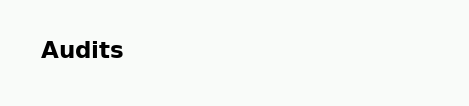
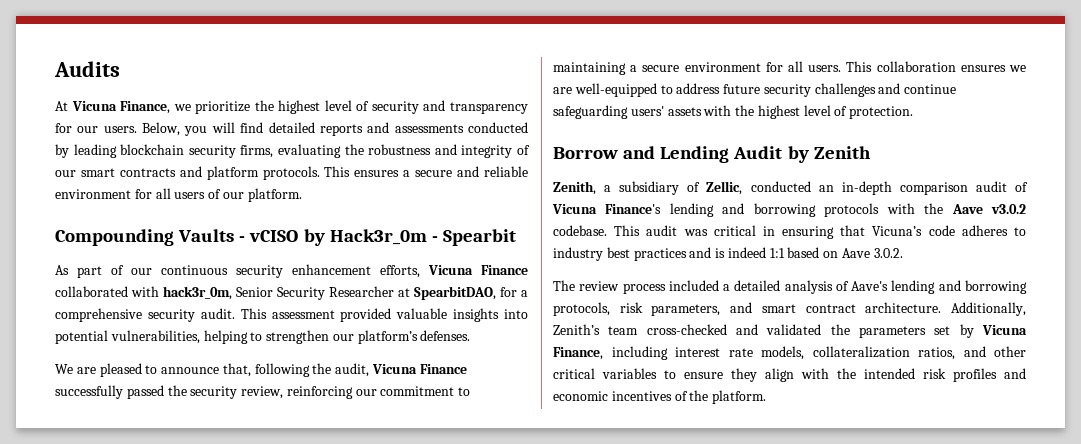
+ At Vicuna Finance, we prioritize the highest level of security and transparency for our users. Below, you will find detailed reports and assessments conducted by leading blockchain security firms, evaluating the robustness and integrity of our smart contracts and platform protocols. This ensures a secure and reliable environment for all users of our platform.
+ Compounding Vaults - vCISO by Hack3r_0m - Spearbit
+ As part of our continuous security enhancement efforts, Vicuna Finance collaborated with hack3r_0m, Senior Security Researcher at SpearbitDAO, for a comprehensive security audit. This assessment provided valuable insights into potential vulnerabilities, helping to strengthen our platform’s defenses.
+ We are pleased to announce that, following the audit, Vicuna Finance successfully passed the security review, reinforcing our commitment to maintaining a secure environment for all users. This collaboration ensures we are well-equipped to address future security challenges and continue safeguarding users' assets with the highest level of protection.
+ Borrow and Lending Audit by Zenith
+ Zenith, a subsidiary of Zellic, conducted an in-depth comparison audit of Vicuna Finance's lending and borrowing protocols with the Aave v3.0.2 codebase. This audit was critical in ensuring that Vicuna’s code adheres to industry best practices and is indeed 1:1 based on Aave 3.0.2.
+ The review process included a detailed analysis of Aave's lending and borrowing protocols, risk parameters, and smart contract architecture. Additionally, Zenith’s team cross-checked and validated the parameters set by Vicuna Finance, including interest rate models, collateralization ratios, and other critical variables to ensure they align with the intended risk profiles and economic incentives of the platform.

